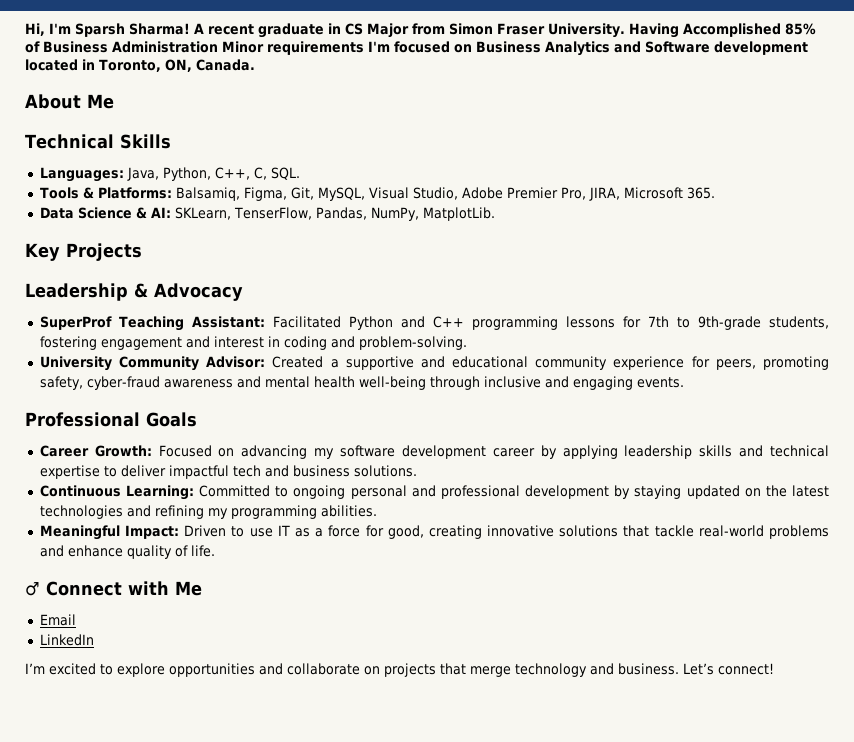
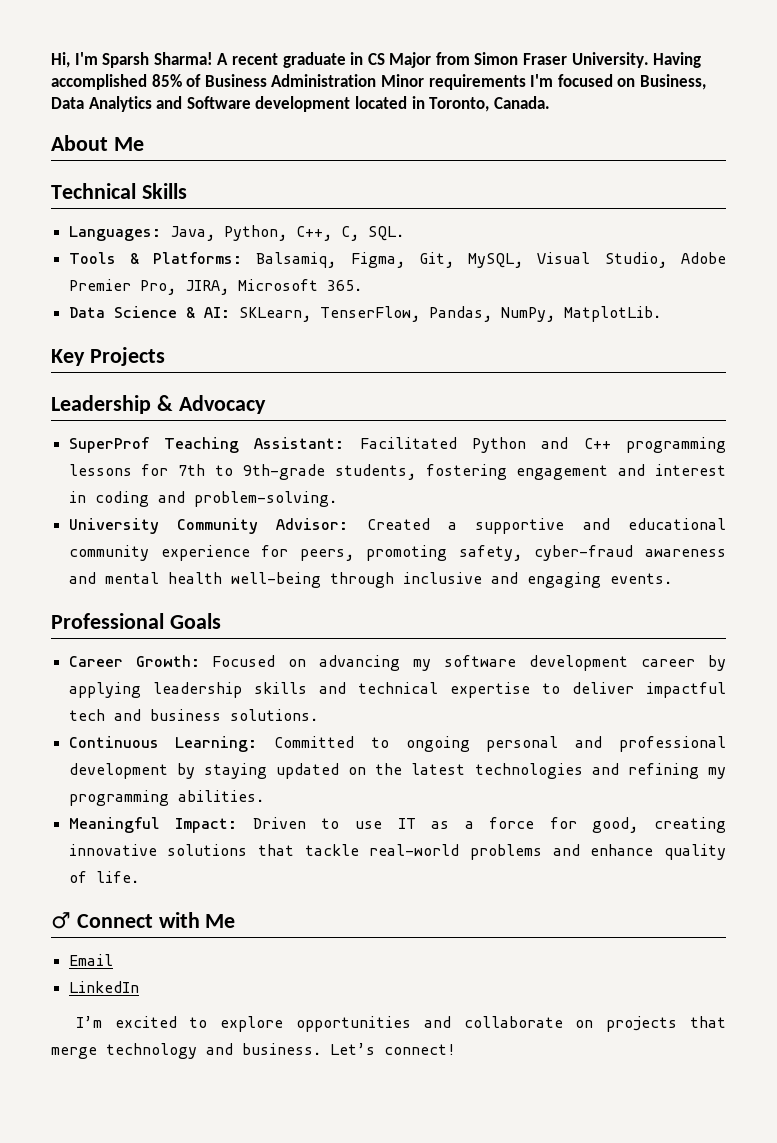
- Having Accomplished 85% of Business Administration Minor requirements I'm focused on Business Analytics and Software development located in Toronto, ON, Canada.
+ Having accomplished 85% of Business Administration Minor requirements I'm focused on Business, Data Analytics and Software development located in Toronto, Canada.

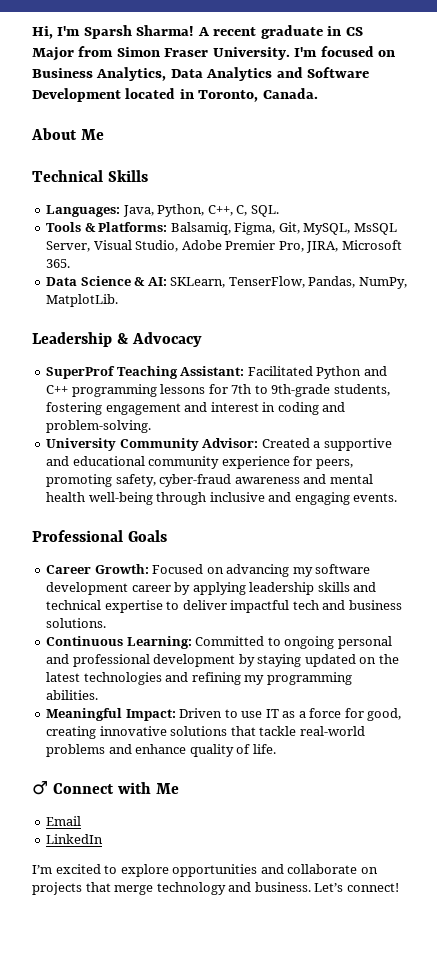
- Having accomplished 85% of Business Administration Minor requirements I'm focused on Business, Data Analytics and Software development located in Toronto, Canada.
+ I'm focused on Business Analytics, Data Analytics and Software Development located in Toronto, Canada.
- Tools & Platforms: Balsamiq, Figma, Git, MySQL, Visual Studio, Adobe Premier Pro, JIRA, Microsoft 365.
+ Tools & Platforms: Balsamiq, Figma, Git, MySQL, MsSQL Server, Visual Studio, Adobe Premier Pro, JIRA, Microsoft 365.
- Key Projects

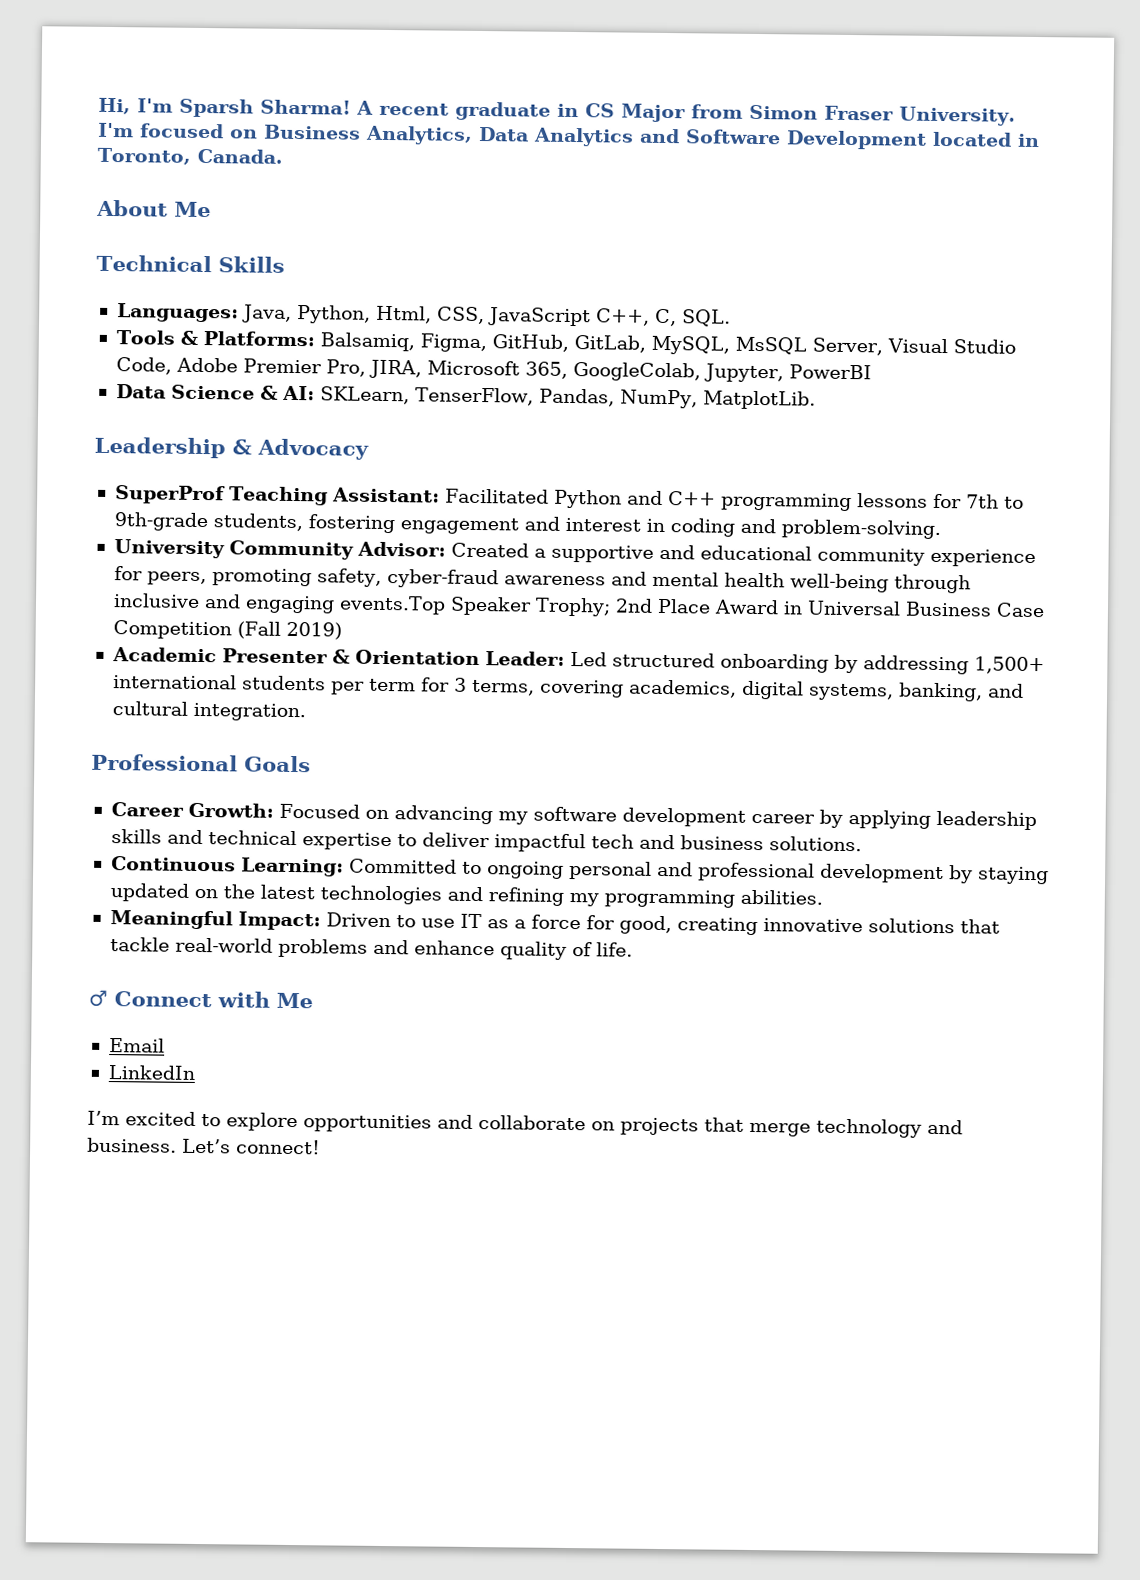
- Languages: Java, Python, C++, C, SQL.
+ Languages: Java, Python, Html, CSS, JavaScript C++, C, SQL.
- Tools & Platforms: Balsamiq, Figma, Git, MySQL, MsSQL Server, Visual Studio, Adobe Premier Pro, JIRA, Microsoft 365.
+ Tools & Platforms: Balsamiq, Figma, GitHub, GitLab, MySQL, MsSQL Server, Visual Studio Code, Adobe Premier Pro, JIRA, Microsoft 365, GoogleColab, Jupyter, PowerBI
- University Community Advisor: Created a supportive and educational community experience for peers, promoting safety, cyber-fraud awareness and mental health well-being through inclusive and engaging events.
+ University Community Advisor: Created a supportive and educational community experience for peers, promoting safety, cyber-fraud awareness and mental health well-being through inclusive and engaging events.Top Speaker Trophy; 2nd Place Award in Universal Business Case Competition (Fall 2019)
+ Academic Presenter & Orientation Leader: Led structured onboarding by addressing 1,500+ international students per term for 3 terms, covering academics, digital systems, banking, and cultural integration.

